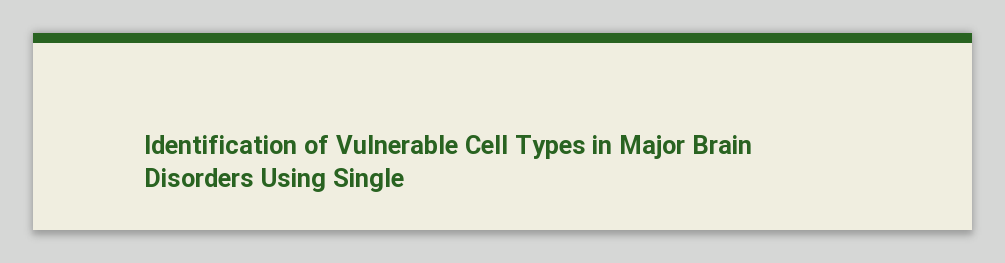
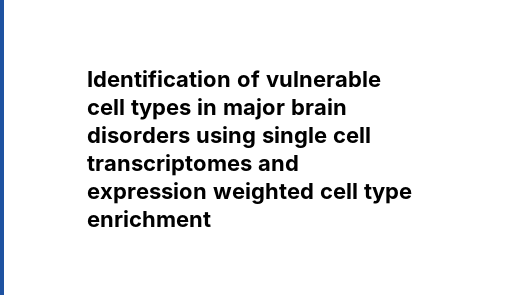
- Identification of Vulnerable Cell Types in Major Brain Disorders Using Single
+ Identification of vulnerable cell types in major brain disorders using single cell transcriptomes and expression weighted cell type enrichment

